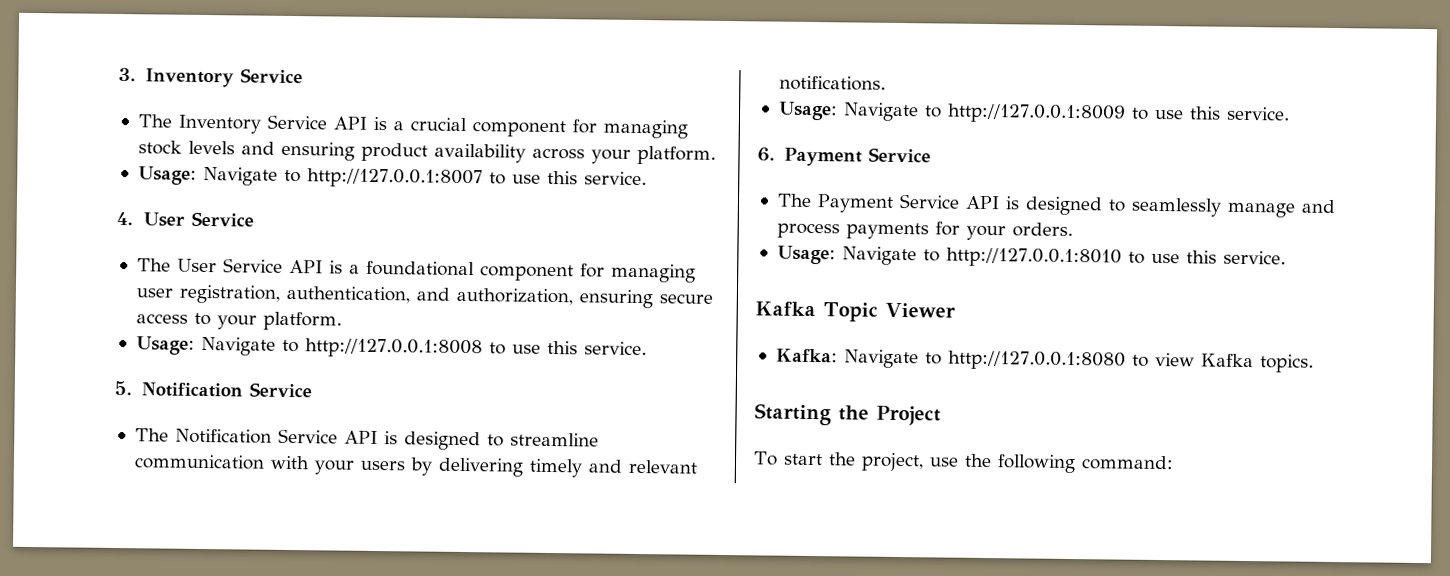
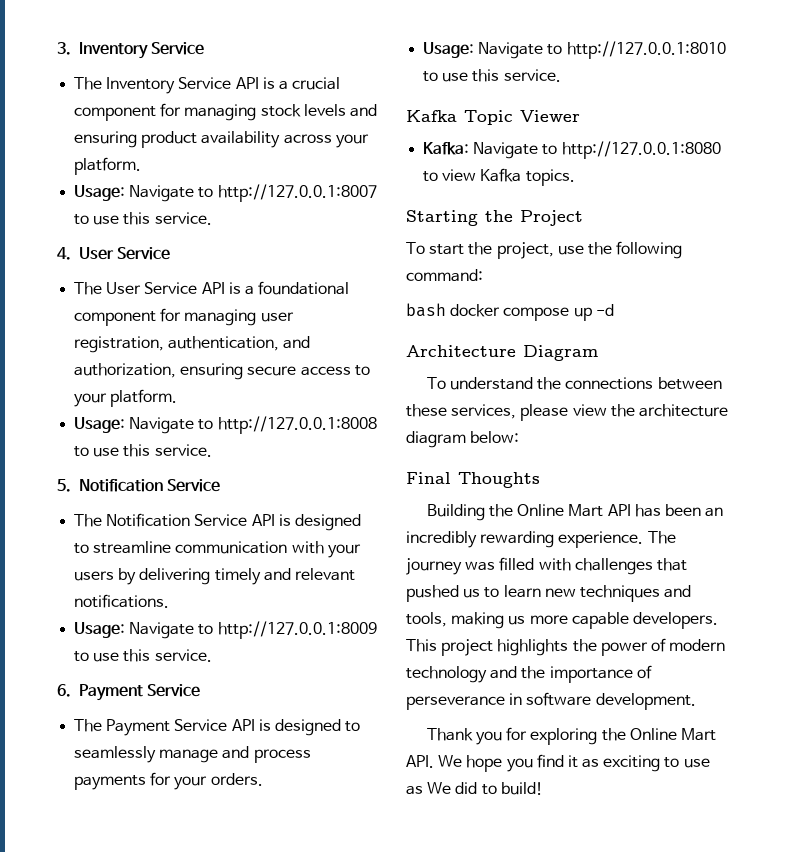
+ bash docker compose up -d
+ Architecture Diagram
+ To understand the connections between these services, please view the architecture diagram below:
+ Final Thoughts
+ Building the Online Mart API has been an incredibly rewarding experience. The journey was filled with challenges that pushed us to learn new techniques and tools, making us more capable developers. This project highlights the power of modern technology and the importance of perseverance in software development.
+ Thank you for exploring the Online Mart API. We hope you find it as exciting to use as We did to build!

